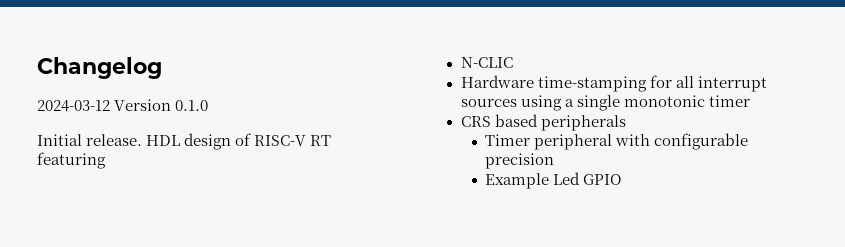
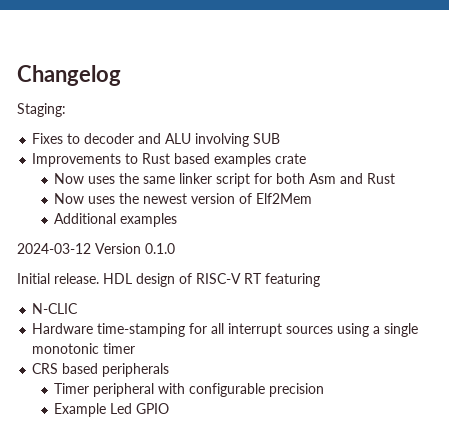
+ Staging:
+ Fixes to decoder and ALU involving SUB
+ Improvements to Rust based examples crate
+ Now uses the same linker script for both Asm and Rust
+ Now uses the newest version of Elf2Mem
+ Additional examples

